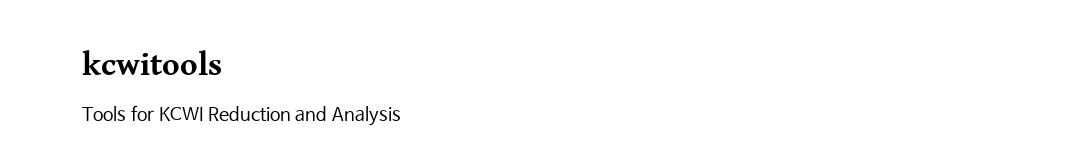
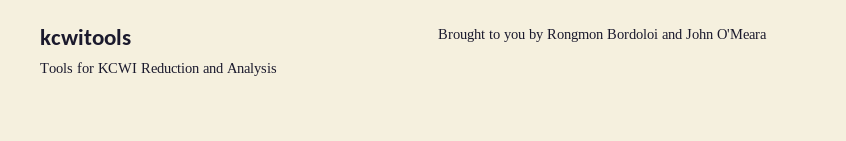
+ Brought to you by Rongmon Bordoloi and John O'Meara

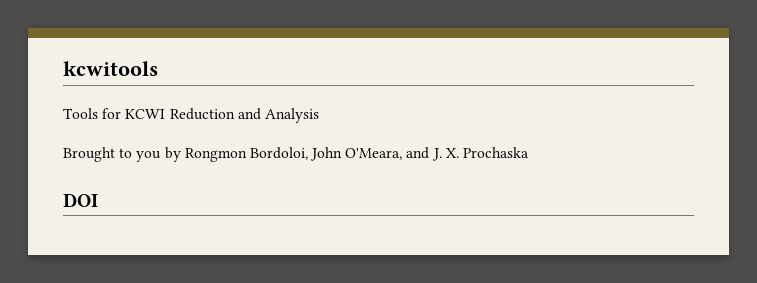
- Brought to you by Rongmon Bordoloi and John O'Meara
+ Brought to you by Rongmon Bordoloi, John O'Meara, and J. X. Prochaska
+ DOI

